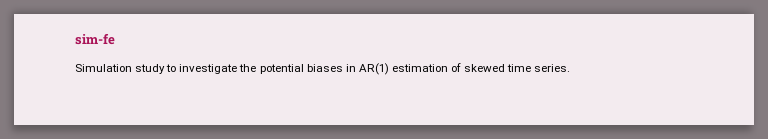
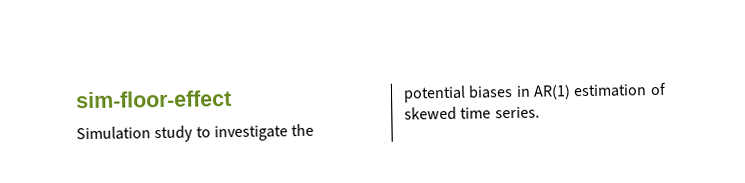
- sim-fe
+ sim-floor-effect

